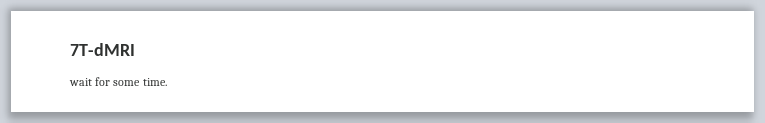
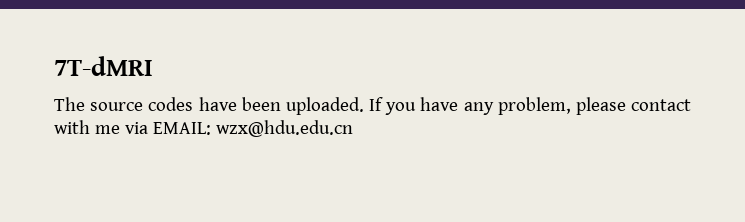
- wait for some time.
+ The source codes have been uploaded. If you have any problem, please contact with me via EMAIL: wzx@hdu.edu.cn

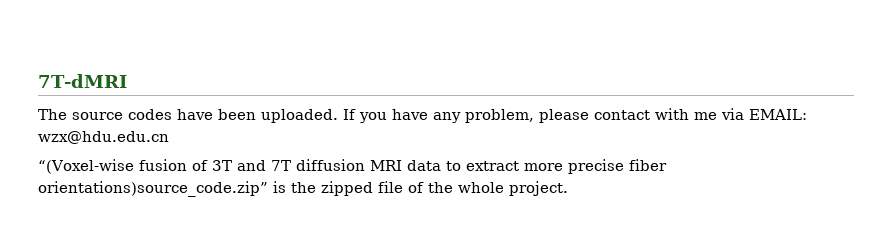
+ “(Voxel-wise fusion of 3T and 7T diffusion MRI data to extract more precise fiber orientations)source_code.zip” is the zipped file of the whole project.

